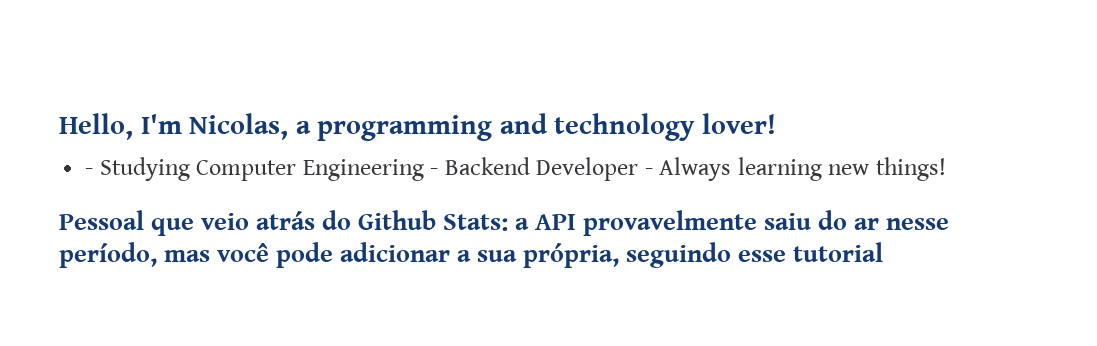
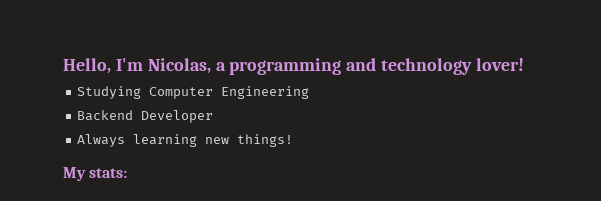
- - Studying Computer Engineering - Backend Developer - Always learning new things!
+ Studying Computer Engineering
+ Backend Developer
+ Always learning new things!
- Pessoal que veio atrás do Github Stats: a API provavelmente saiu do ar nesse período, mas você pode adicionar a sua própria, seguindo esse tutorial
+ My stats:

